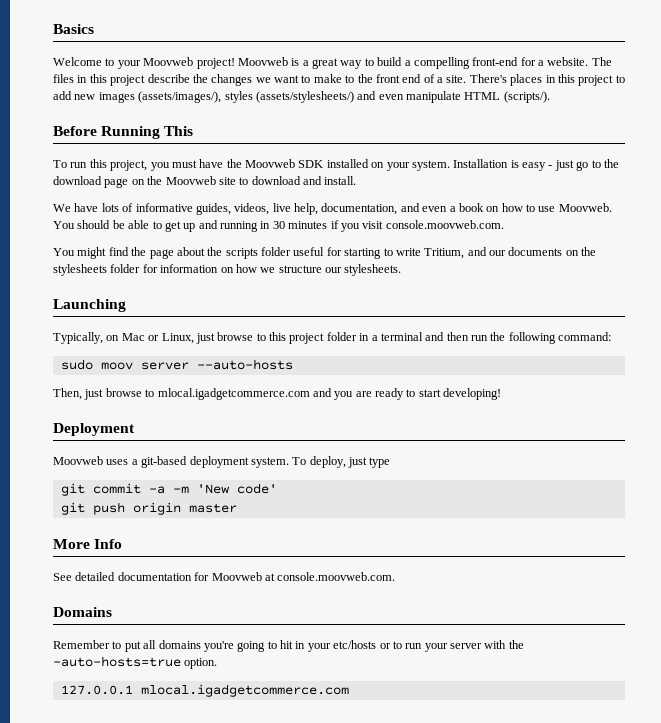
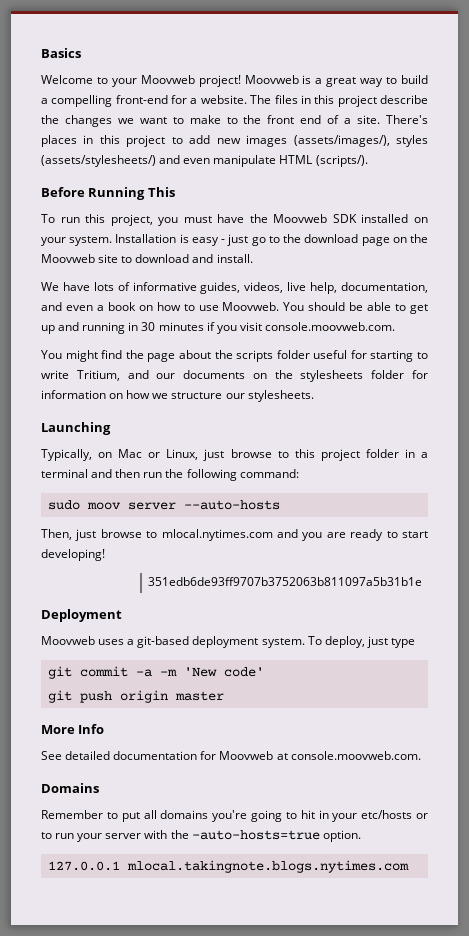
- Then, just browse to mlocal.igadgetcommerce.com and you are ready to start developing!
+ Then, just browse to mlocal.nytimes.com and you are ready to start developing!
+ 351edb6de93ff9707b3752063b811097a5b31b1e
- 127.0.0.1 mlocal.igadgetcommerce.com
+ 127.0.0.1 mlocal.takingnote.blogs.nytimes.com

